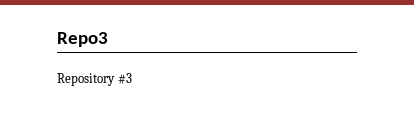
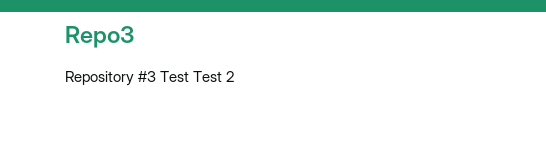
- Repository #3
+ Repository #3 Test Test 2

